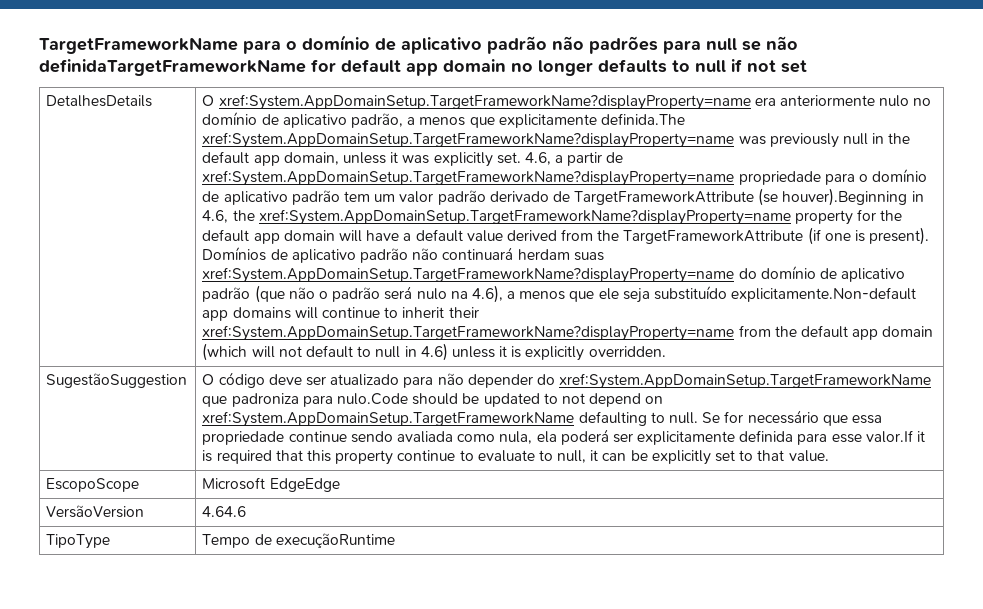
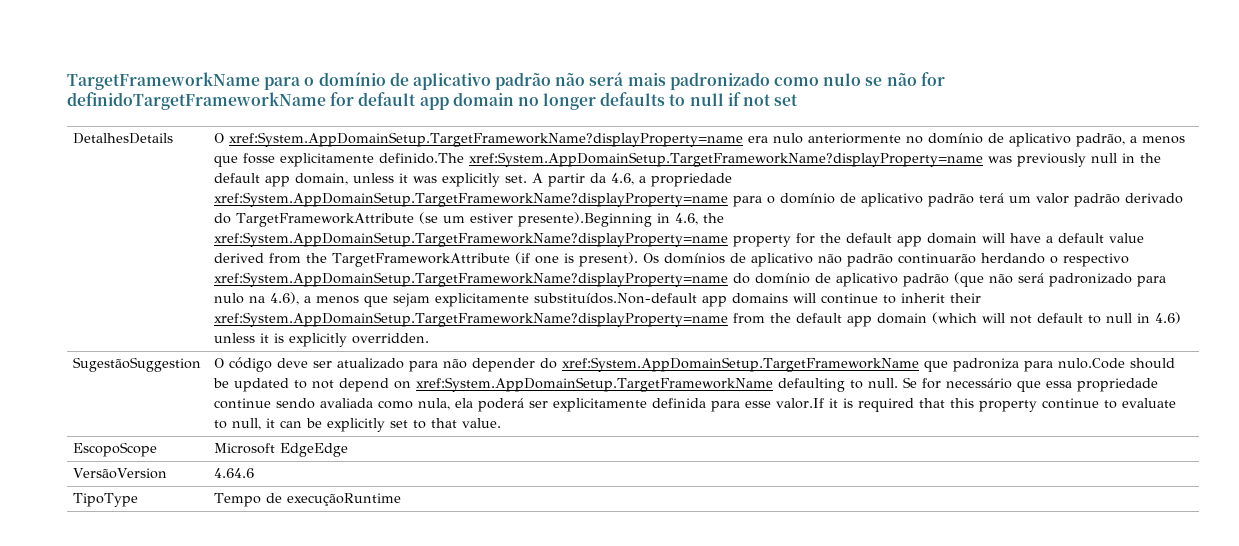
- TargetFrameworkName para o domínio de aplicativo padrão não padrões para null se não definidaTargetFrameworkName for default app domain no longer defaults to null if not set
+ TargetFrameworkName para o domínio de aplicativo padrão não será mais padronizado como nulo se não for definidoTargetFrameworkName for default app domain no longer defaults to null if not set
- O xref:System.AppDomainSetup.TargetFrameworkName?displayProperty=name era anteriormente nulo no domínio de aplicativo padrão, a menos que explicitamente definida.The xref:System.AppDomainSetup.TargetFrameworkName?displayProperty=name was previously null in the default app domain, unless it was explicitly set.
+ O xref:System.AppDomainSetup.TargetFrameworkName?displayProperty=name era nulo anteriormente no domínio de aplicativo padrão, a menos que fosse explicitamente definido.The xref:System.AppDomainSetup.TargetFrameworkName?displayProperty=name was previously null in the default app domain, unless it was explicitly set.
- 4.6, a partir de xref:System.AppDomainSetup.TargetFrameworkName?displayProperty=name propriedade para o domínio de aplicativo padrão tem um valor padrão derivado de TargetFrameworkAttribute (se houver).Beginning in 4.6, the xref:System.AppDomainSetup.TargetFrameworkName?displayProperty=name property for the default app domain will have a default value derived from the TargetFrameworkAttribute (if one is present).
+ A partir da 4.6, a propriedade xref:System.AppDomainSetup.TargetFrameworkName?displayProperty=name para o domínio de aplicativo padrão terá um valor padrão derivado do TargetFrameworkAttribute (se um estiver presente).Beginning in 4.6, the xref:System.AppDomainSetup.TargetFrameworkName?displayProperty=name property for the default app domain will have a default value derived from the TargetFrameworkAttribute (if one is present).
- Domínios de aplicativo padrão não continuará herdam suas xref:System.AppDomainSetup.TargetFrameworkName?displayProperty=name do domínio de aplicativo padrão (que não o padrão será nulo na 4.6), a menos que ele seja substituído explicitamente.Non-default app domains will continue to inherit their xref:System.AppDomainSetup.TargetFrameworkName?displayProperty=name from the default app domain (which will not default to null in 4.6) unless it is explicitly overridden.
+ Os domínios de aplicativo não padrão continuarão herdando o respectivo xref:System.AppDomainSetup.TargetFrameworkName?displayProperty=name do domínio de aplicativo padrão (que não será padronizado para nulo na 4.6), a menos que sejam explicitamente substituídos.Non-default app domains will continue to inherit their xref:System.AppDomainSetup.TargetFrameworkName?displayProperty=name from the default app domain (which will not default to null in 4.6) unless it is explicitly overridden.

